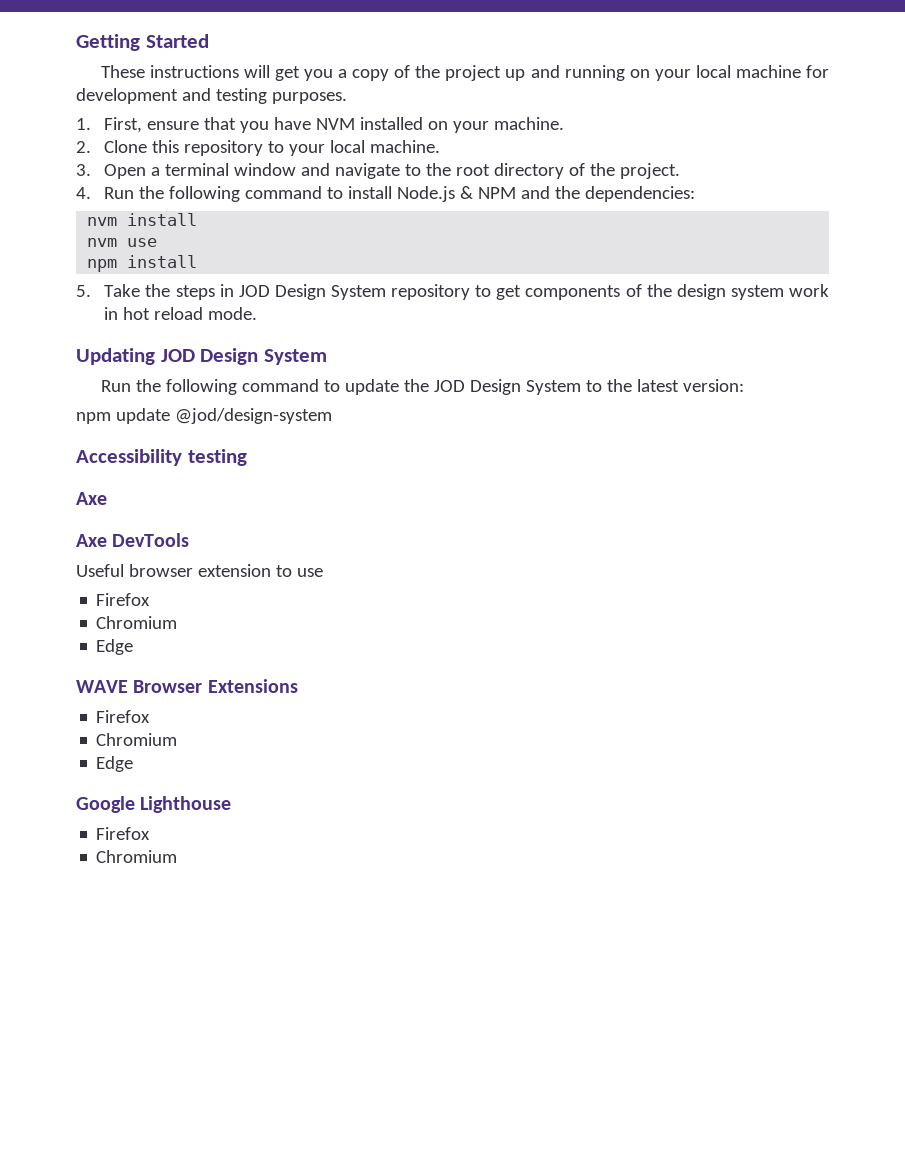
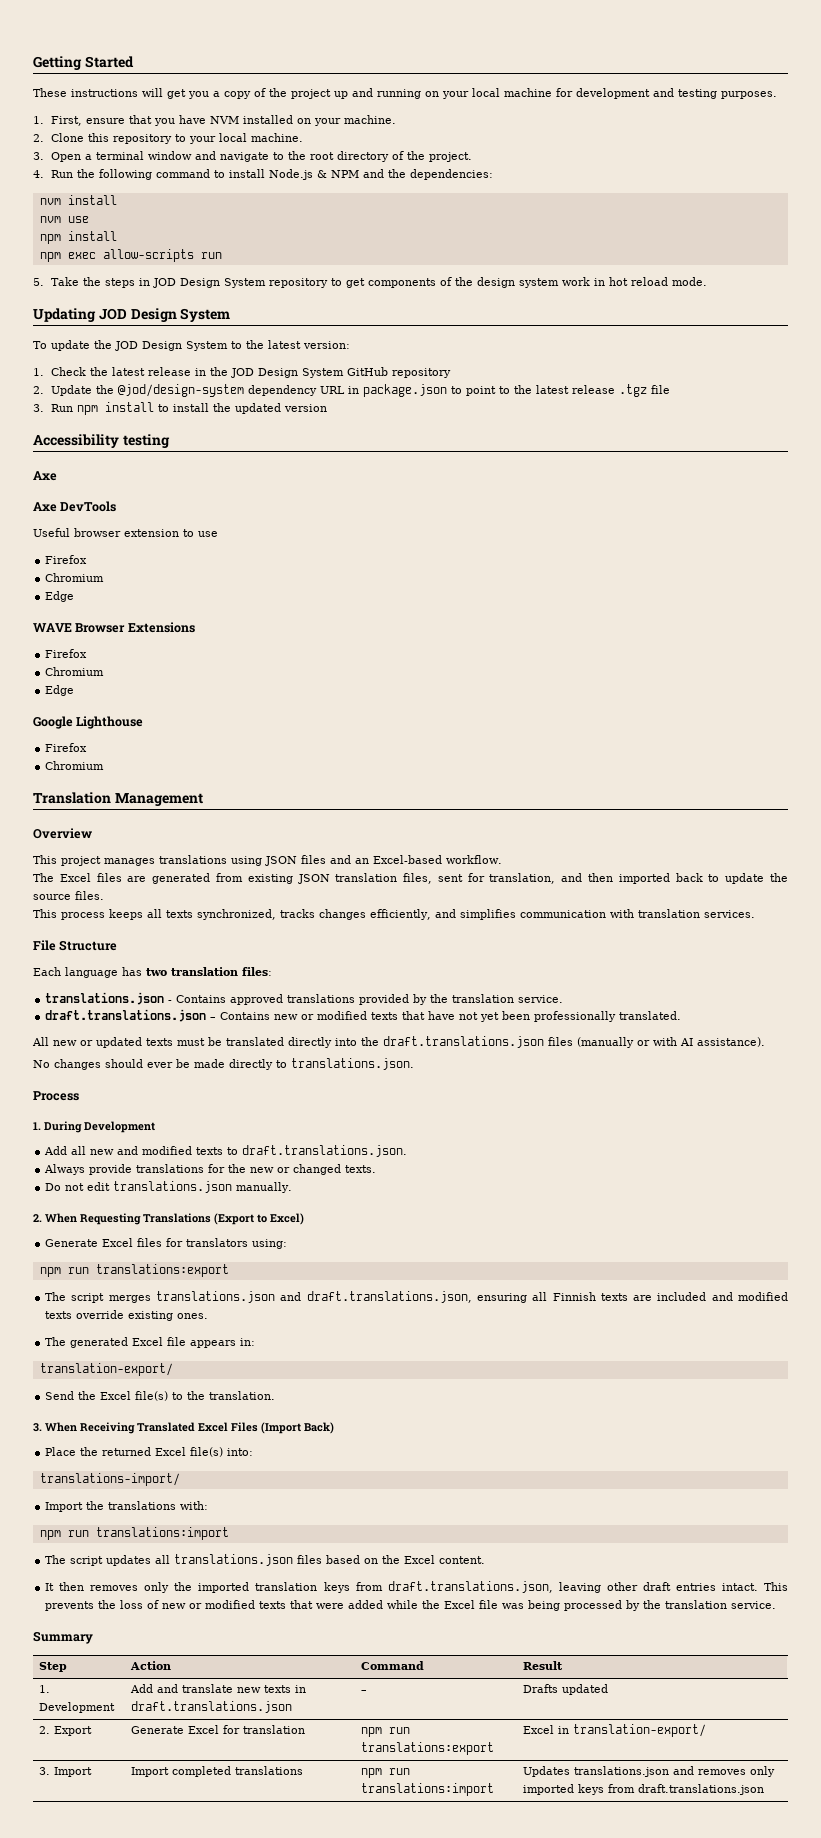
+ npm exec allow-scripts run
- Run the following command to update the JOD Design System to the latest version:
+ To update the JOD Design System to the latest version:
- npm update @jod/design-system
+ 1. Check the latest release in the JOD Design System GitHub repository
+ 2. Update the @jod/design-system dependency URL in package.json to point to the latest release .tgz file
+ 3. Run npm install to install the updated version
+ Translation Management
+ Overview
+ This project manages translations using JSON files and an Excel-based workflow.
+ The Excel files are generated from existing JSON translation files, sent for translation, and then imported back to update the source files.
+ This process keeps all texts synchronized, tracks changes efficiently, and simplifies communication with translation services.
+ File Structure
+ Each language has two translation files:
+ translations.json - Contains approved translations provided by the translation service.
+ draft.translations.json – Contains new or modified texts that have not yet been professionally translated.
+ All new or updated texts must be translated directly into the draft.translations.json files (manually or with AI assistance).
+ No changes should ever be made directly to translations.json.
+ Process
+ 1. During Development
+ Add all new and modified texts to draft.translations.json.
+ Always provide translations for the new or changed texts.
+ Do not edit translations.json manually.
+ 2. When Requesting Translations (Export to Excel)
+ Generate Excel files for translators using:
+ npm run translations:export
+ The script merges translations.json and draft.translations.json, ensuring all Finnish texts are included and modified texts override existing ones.
+ The generated Excel file appears in:
+ translation-export/
+ Send the Excel file(s) to the translation.
+ 3. When Receiving Translated Excel Files (Import Back)
+ Place the returned Excel file(s) into:
+ translations-import/
+ Import the translations with:
+ npm run translations:import
+ The script updates all translations.json files based on the Excel content.
+ It then removes only the imported translation keys from draft.translations.json, leaving other draft entries intact. This prevents the loss of new or modified texts that were added while the Excel file was being processed by the translation service.
+ Summary
+ Step | Action | Command | Result
+ 1. Development | Add and translate new texts in draft.translations.json | – | Drafts updated
+ 2. Export | Generate Excel for translation | npm run translations:export | Excel in translation-export/
+ 3. Import | Import completed translations | npm run translations:import | Updates translations.json and removes only imported keys from draft.translations.json

